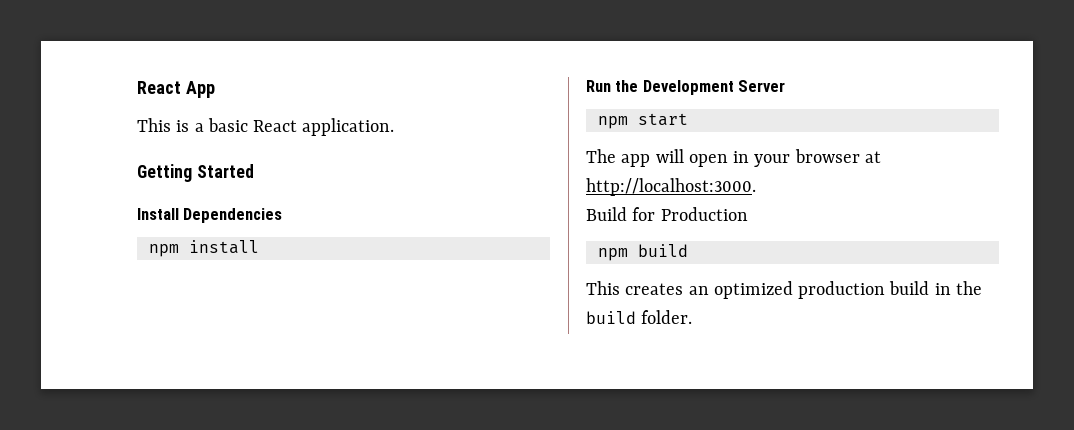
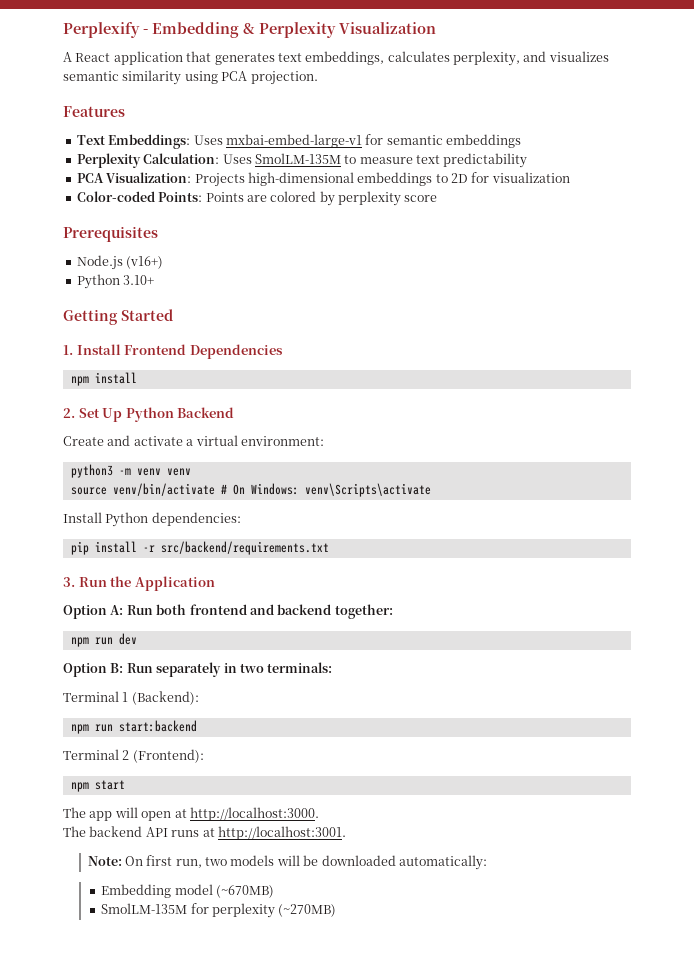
- React App
- This is a basic React application.
+ Perplexify - Embedding & Perplexity Visualization
+ A React application that generates text embeddings, calculates perplexity, and visualizes semantic similarity using PCA projection.
+ Features
+ Text Embeddings: Uses mxbai-embed-large-v1 for semantic embeddings
+ Perplexity Calculation: Uses SmolLM-135M to measure text predictability
+ PCA Visualization: Projects high-dimensional embeddings to 2D for visualization
+ Color-coded Points: Points are colored by perplexity score
+ Prerequisites
+ Node.js (v16+)
+ Python 3.10+
- Install Dependencies
+ 1. Install Frontend Dependencies
- Run the Development Server
+ 2. Set Up Python Backend
+ Create and activate a virtual environment:
+ python3 -m venv venv
+ source venv/bin/activate # On Windows: venv\Scripts\activate
+ Install Python dependencies:
+ pip install -r src/backend/requirements.txt
+ 3. Run the Application
+ Option A: Run both frontend and backend together:
+ npm run dev
+ Option B: Run separately in two terminals:
+ Terminal 1 (Backend):
+ npm run start:backend
+ Terminal 2 (Frontend):
- The app will open in your browser at http://localhost:3000.
+ The app will open at http://localhost:3000.
- Build for Production
- npm build
- This creates an optimized production build in the build folder.
+ The backend API runs at http://localhost:3001.
+ Note: On first run, two models will be downloaded automatically:
+ Embedding model (~670MB)
+ SmolLM-135M for perplexity (~270MB)

